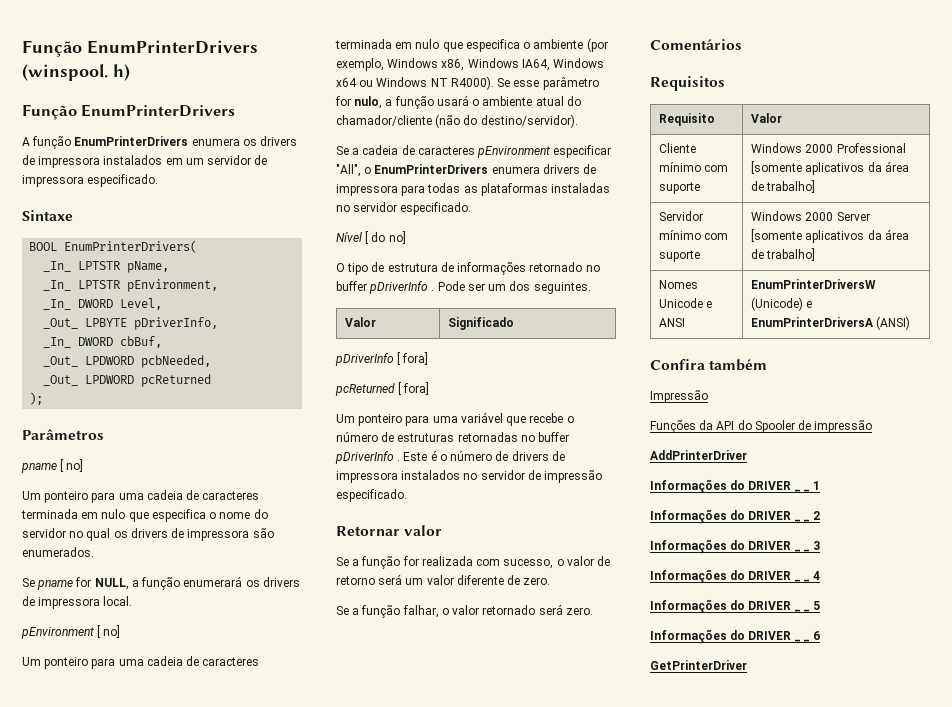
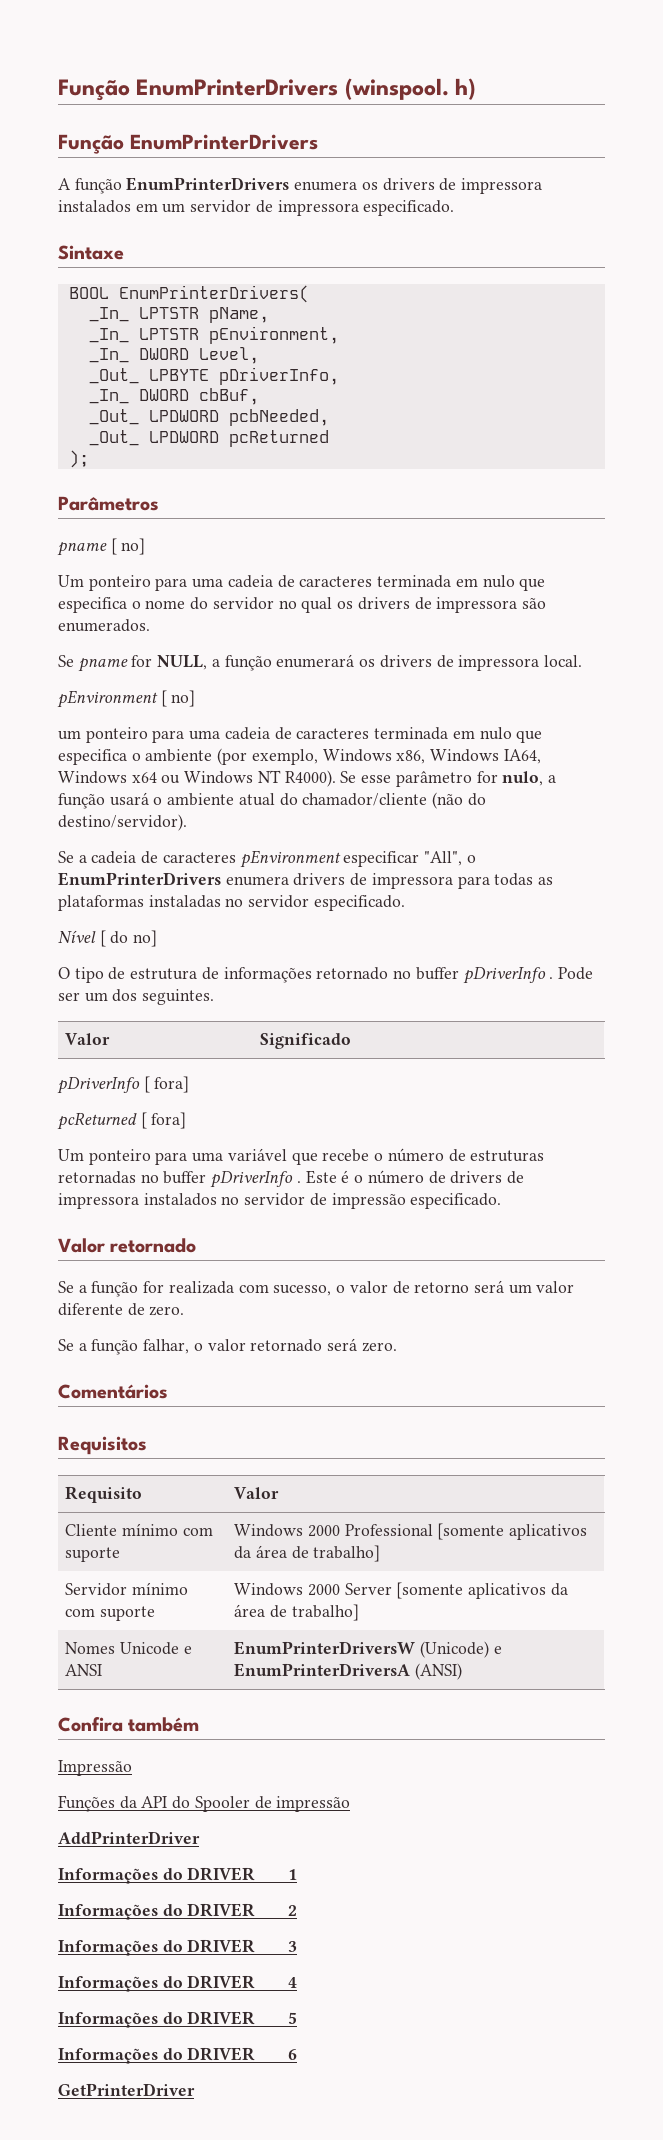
- Um ponteiro para uma cadeia de caracteres terminada em nulo que especifica o ambiente (por exemplo, Windows x86, Windows IA64, Windows x64 ou Windows NT R4000).
+ um ponteiro para uma cadeia de caracteres terminada em nulo que especifica o ambiente (por exemplo, Windows x86, Windows IA64, Windows x64 ou Windows NT R4000).
- Retornar valor
+ Valor retornado

